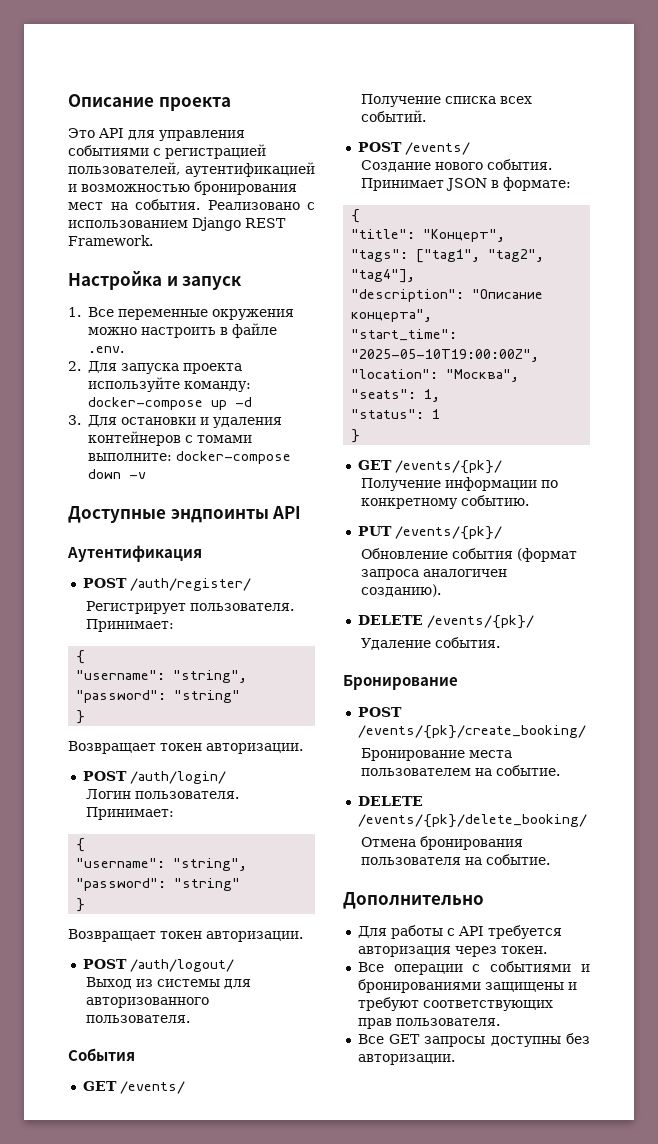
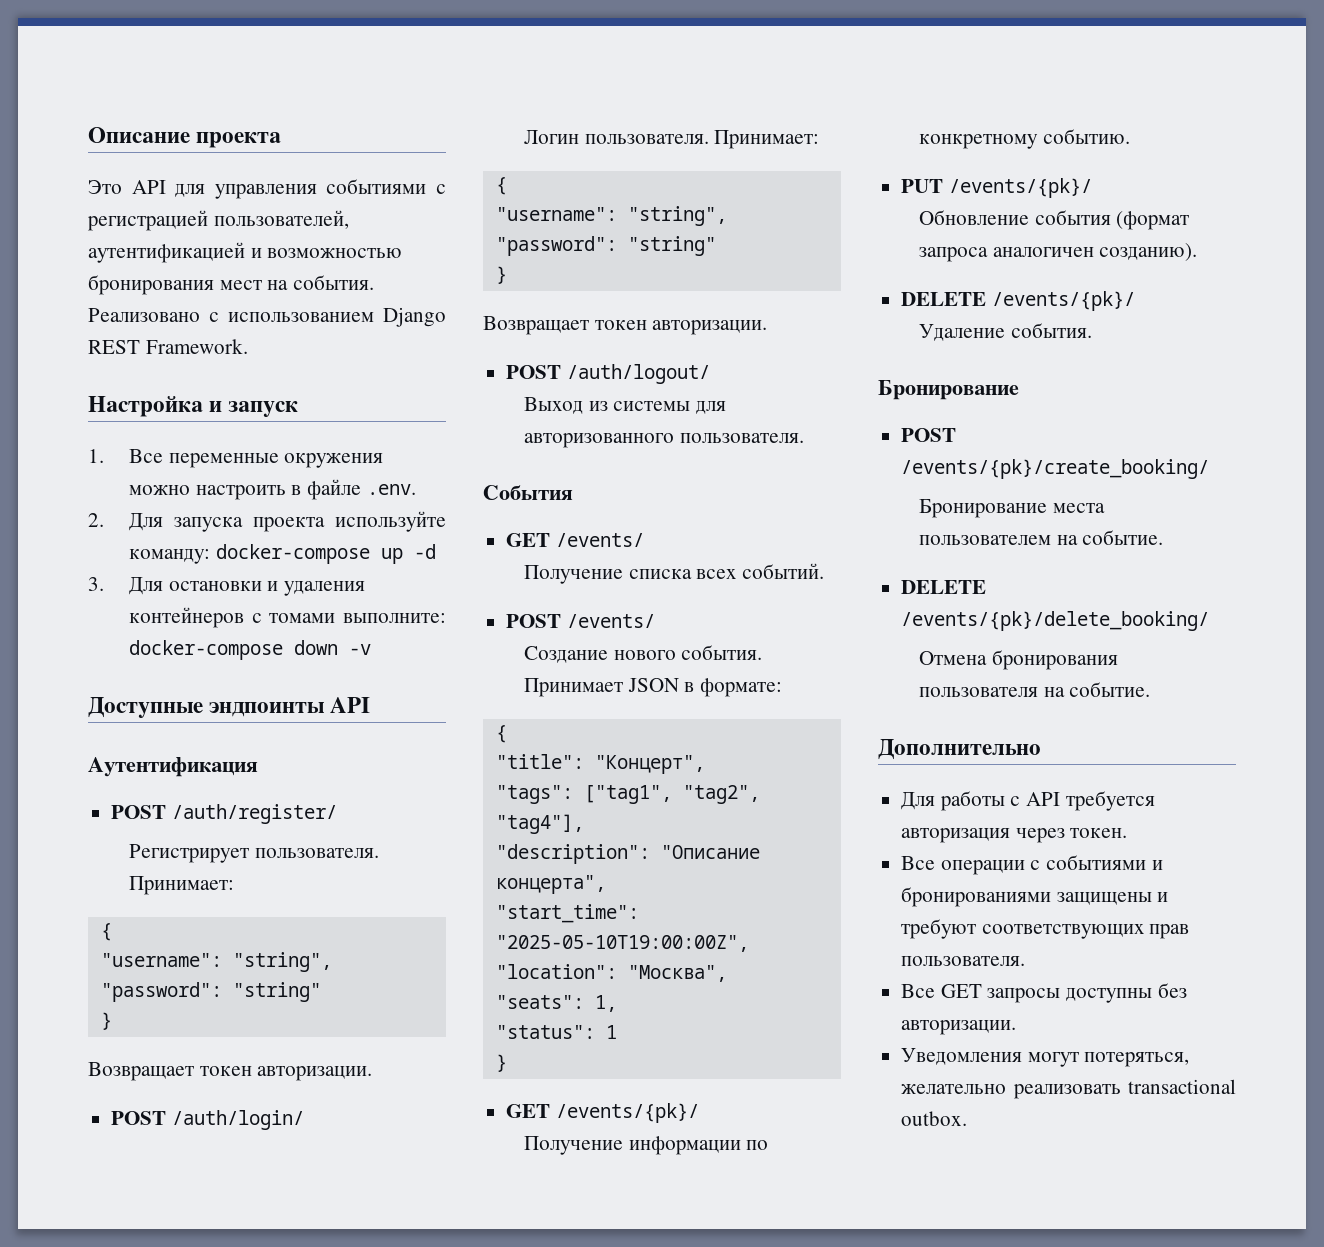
+ Уведомления могут потеряться, желательно реализовать transactional outbox.

